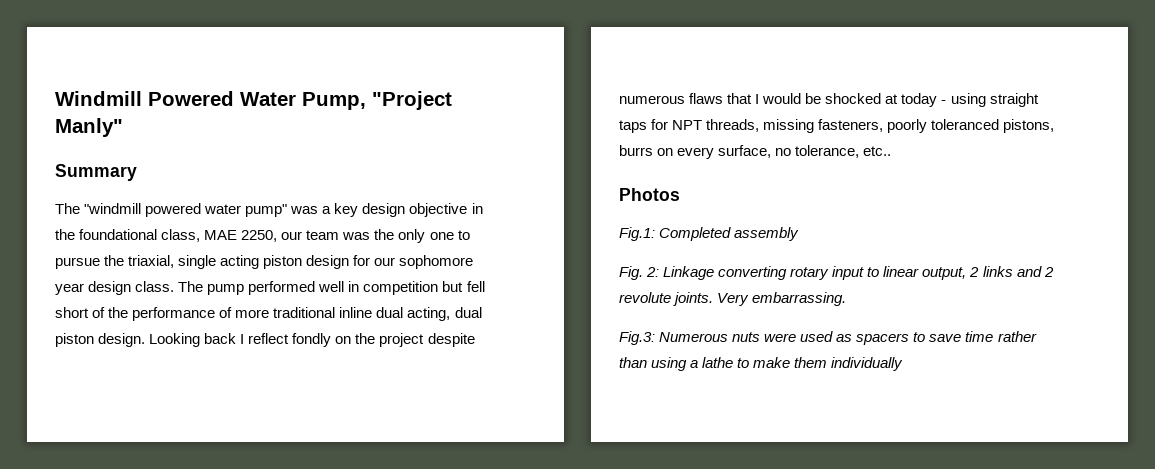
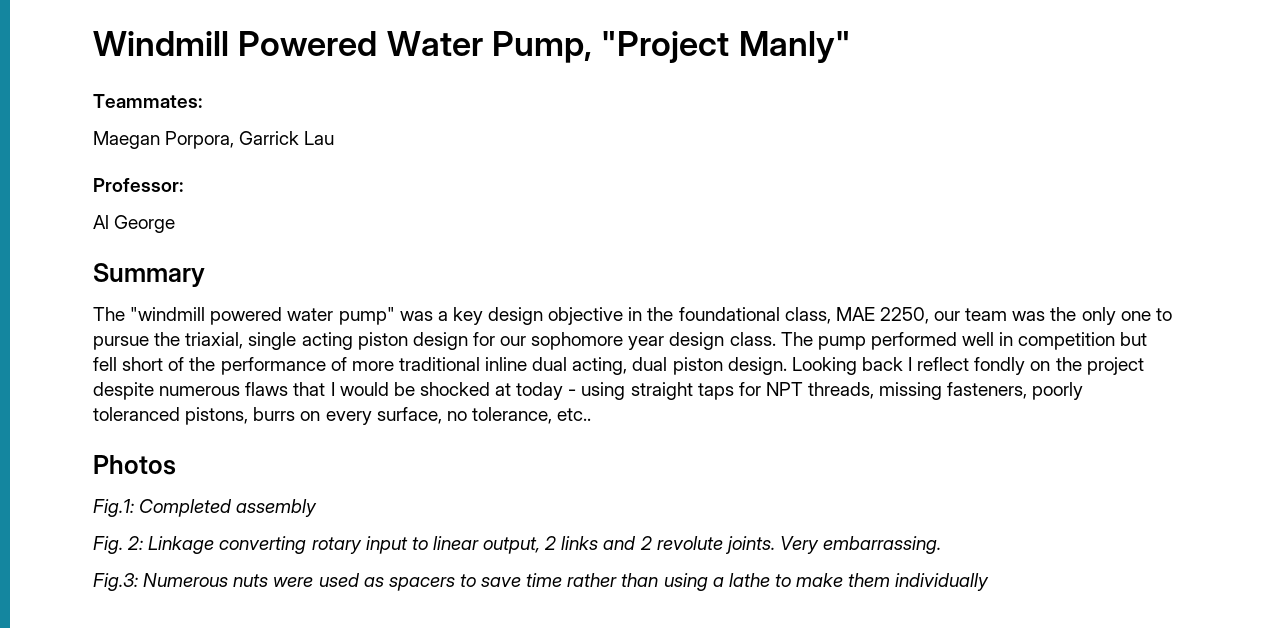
+ Teammates:
+ Maegan Porpora, Garrick Lau
+ Professor:
+ Al George

